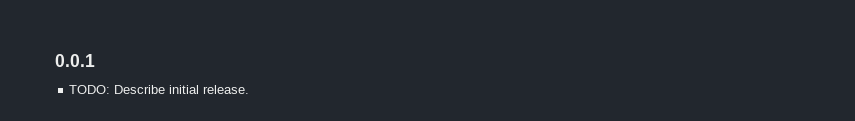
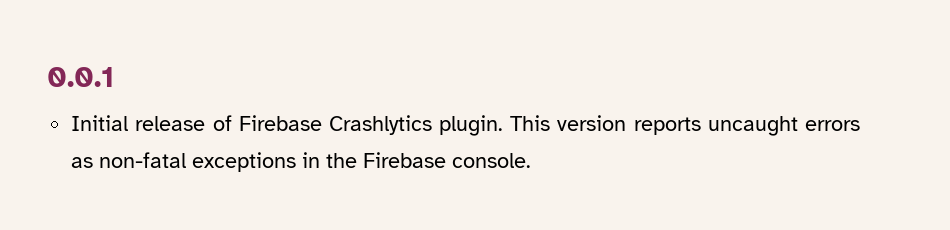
- TODO: Describe initial release.
+ Initial release of Firebase Crashlytics plugin. This version reports uncaught errors as non-fatal exceptions in the Firebase console.

